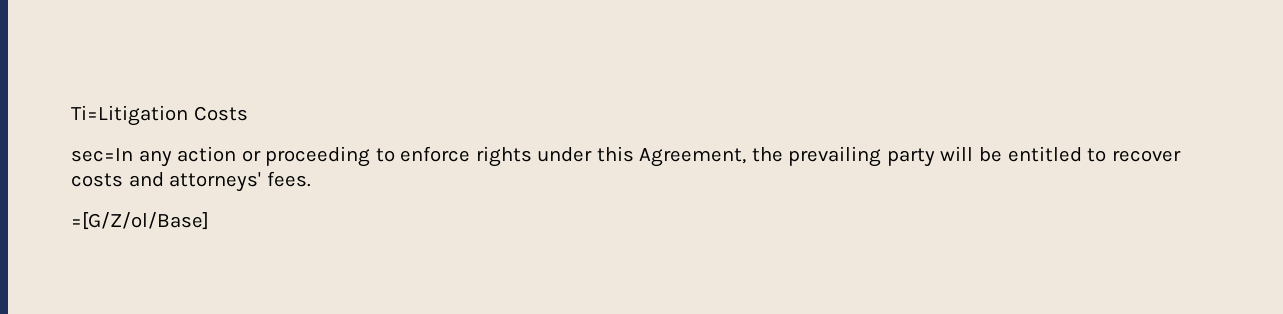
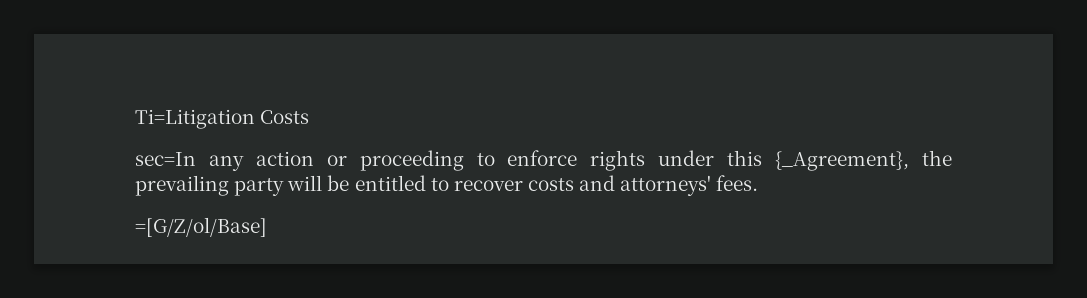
- sec=In any action or proceeding to enforce rights under this Agreement, the prevailing party will be entitled to recover costs and attorneys' fees.
+ sec=In any action or proceeding to enforce rights under this {_Agreement}, the prevailing party will be entitled to recover costs and attorneys' fees.

